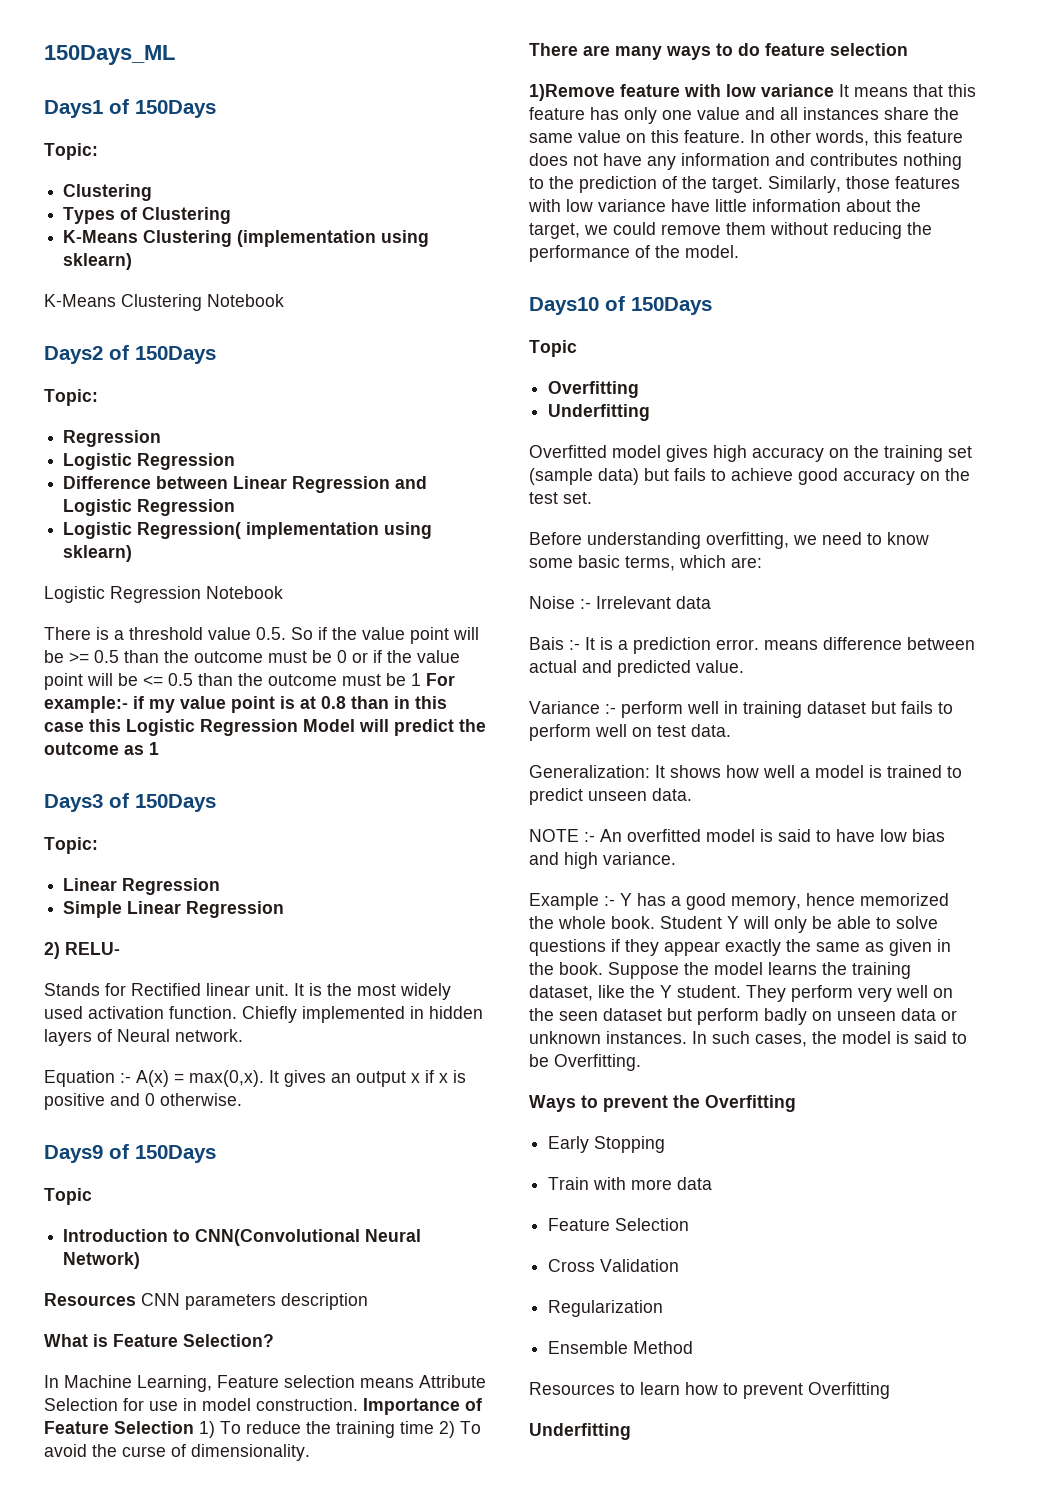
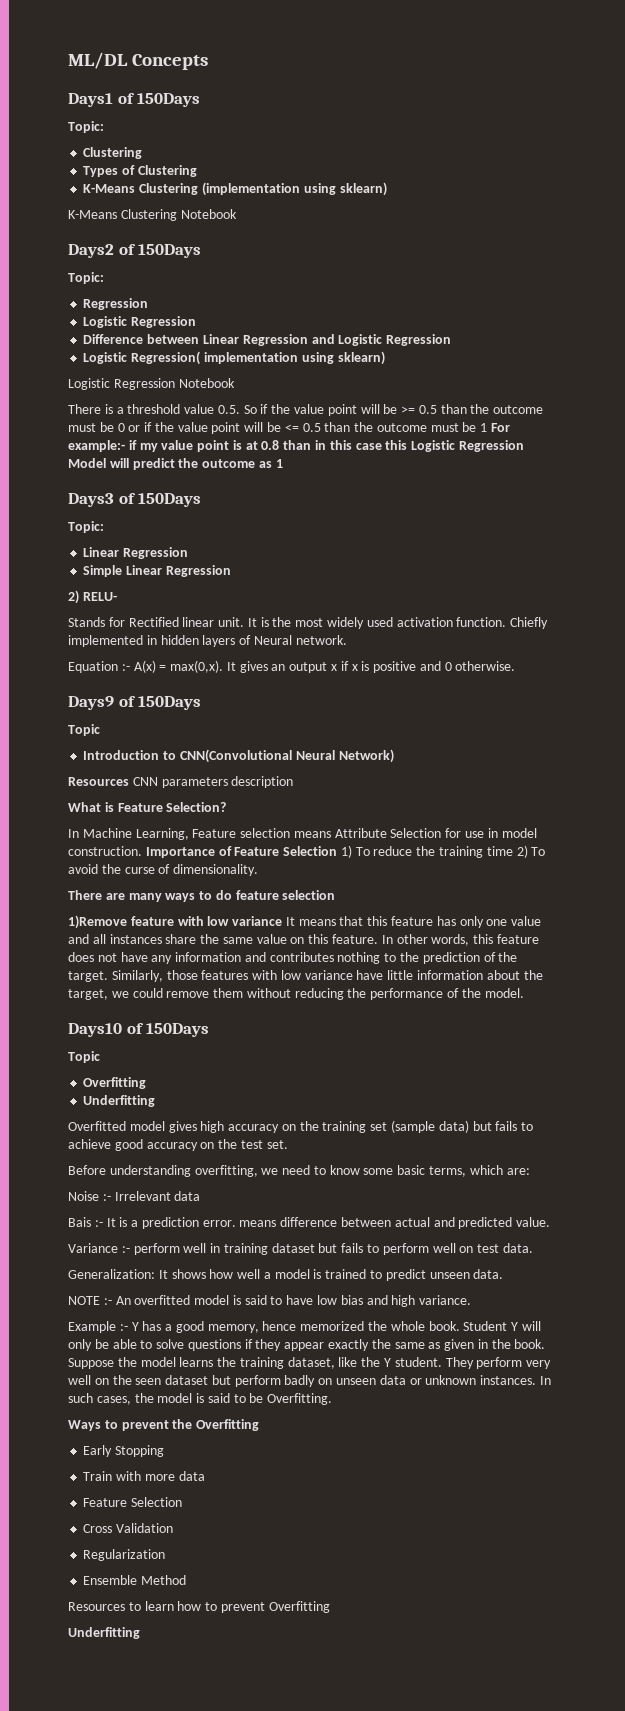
- 150Days_ML
+ ML/DL Concepts

